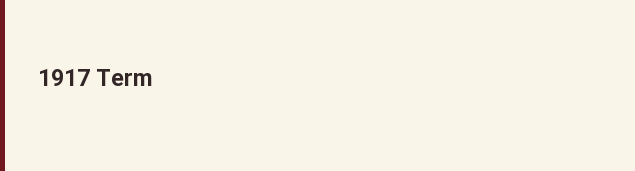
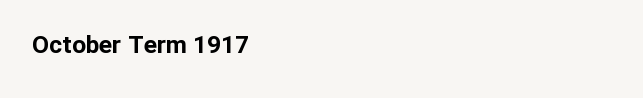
- 1917 Term
+ October Term 1917

